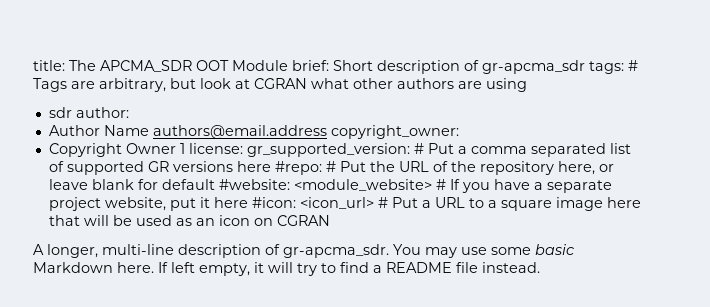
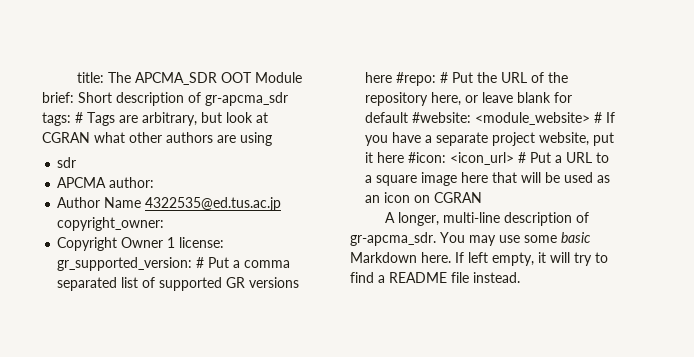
- sdr author:
+ sdr
+ APCMA author:
- Author Name authors@email.address copyright_owner:
+ Author Name 4322535@ed.tus.ac.jp copyright_owner:

